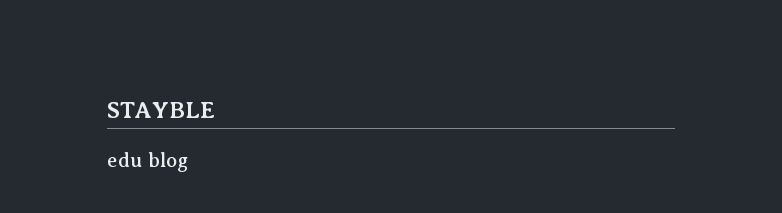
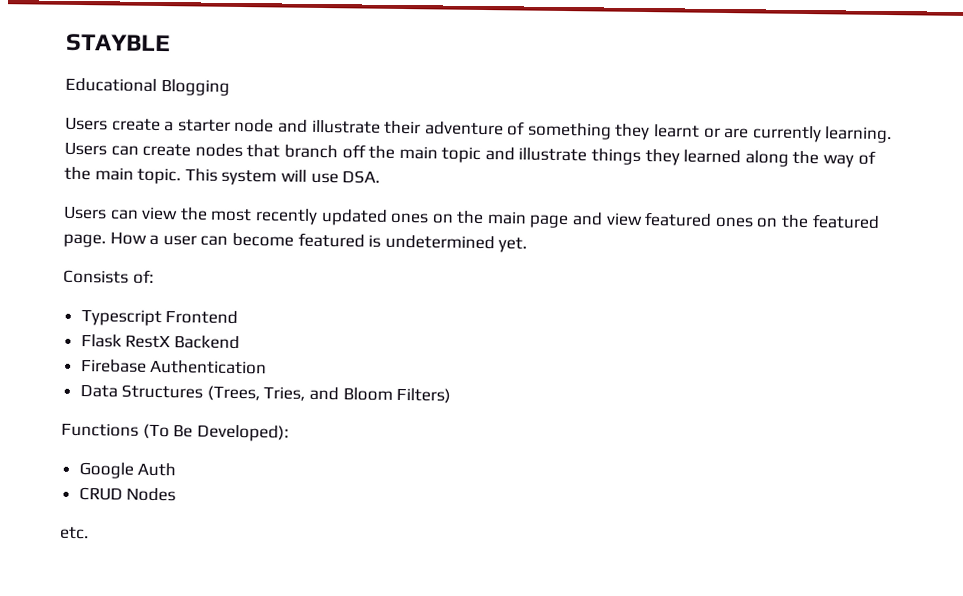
- edu blog
+ Educational Blogging
+ Users create a starter node and illustrate their adventure of something they learnt or are currently learning. Users can create nodes that branch off the main topic and illustrate things they learned along the way of the main topic. This system will use DSA.
+ Users can view the most recently updated ones on the main page and view featured ones on the featured page. How a user can become featured is undetermined yet.
+ Consists of:
+ Typescript Frontend
+ Flask RestX Backend
+ Firebase Authentication
+ Data Structures (Trees, Tries, and Bloom Filters)
+ Functions (To Be Developed):
+ Google Auth
+ CRUD Nodes
+ etc.

